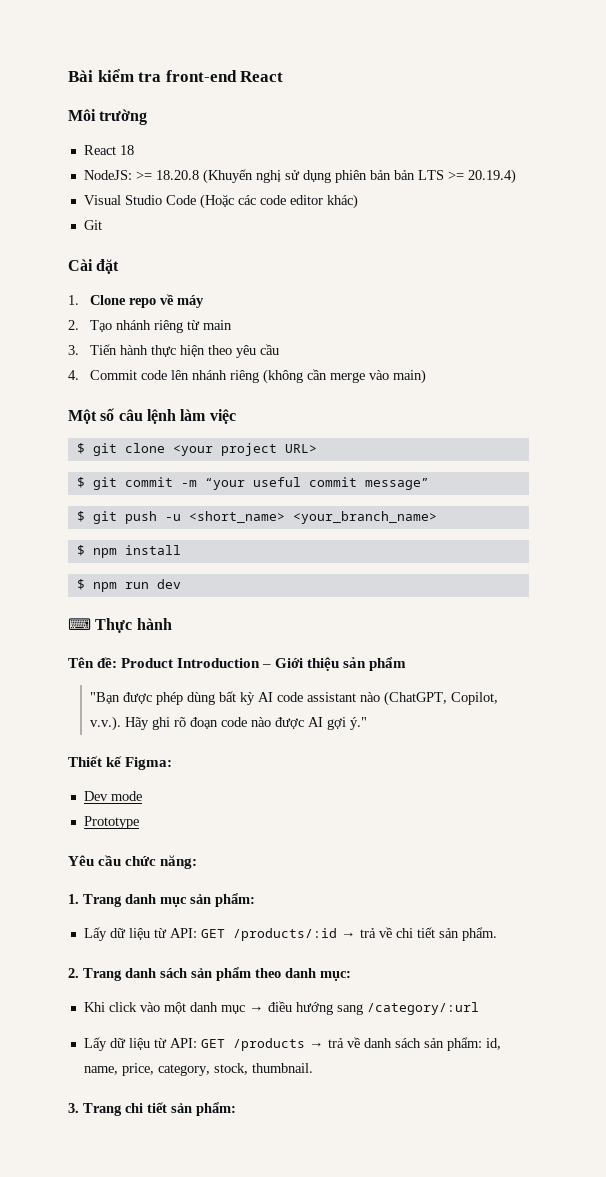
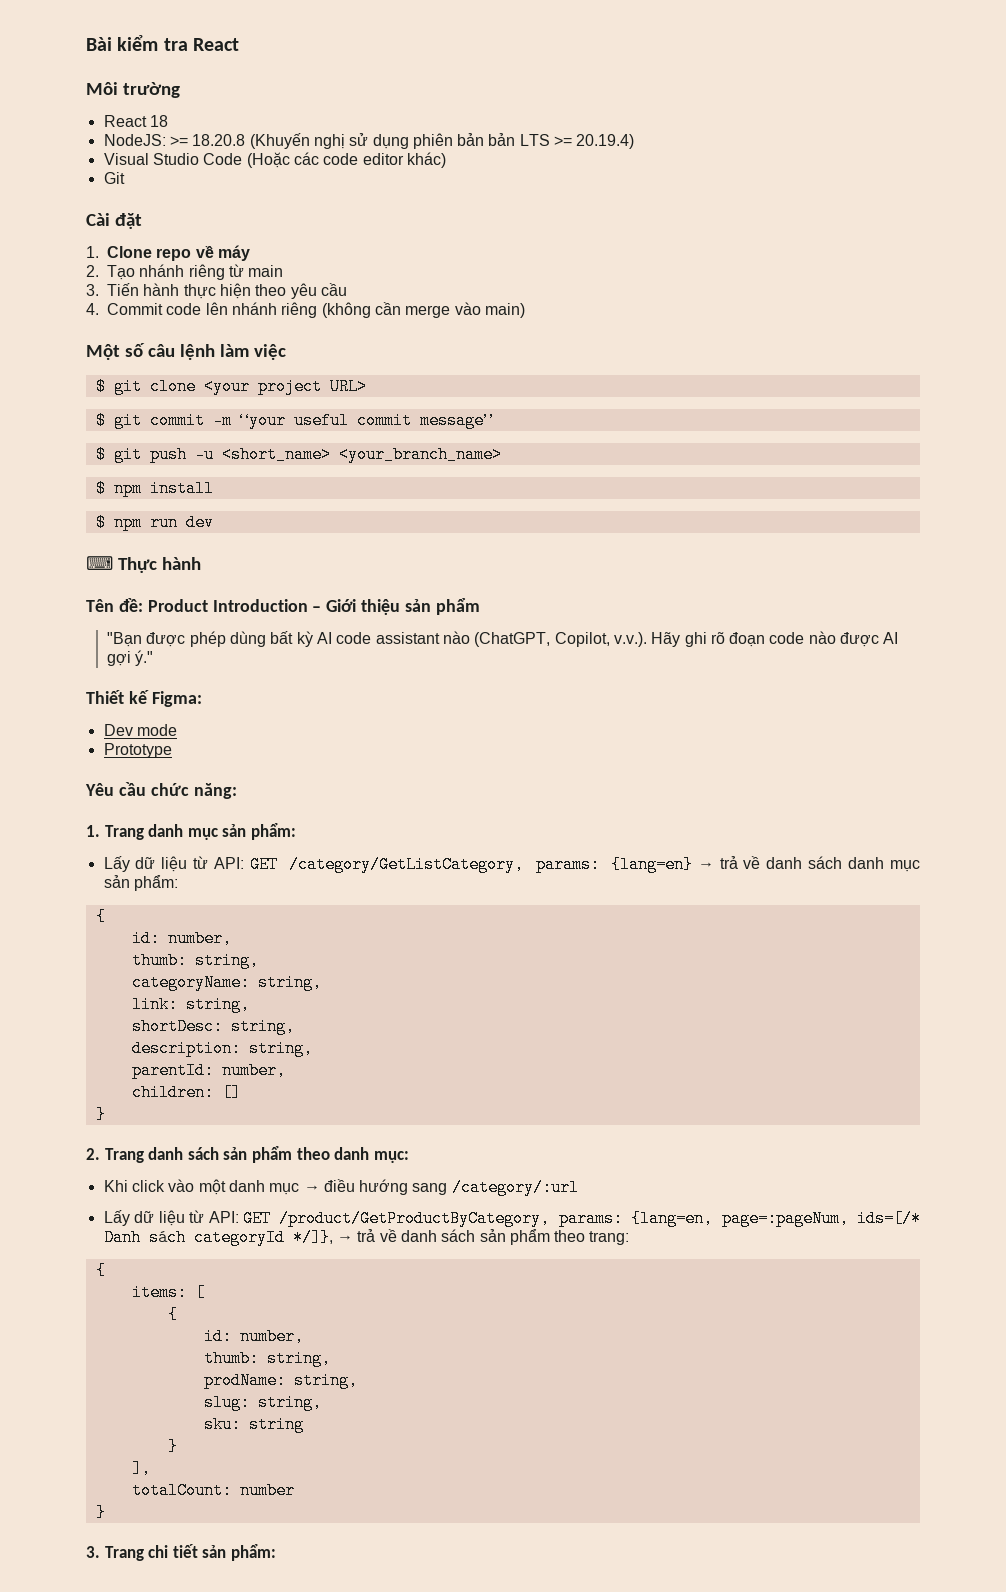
- Bài kiểm tra front-end React
+ Bài kiểm tra React
- Lấy dữ liệu từ API: GET /products/:id → trả về chi tiết sản phẩm.
+ Lấy dữ liệu từ API: GET /category/GetListCategory, params: {lang=en} → trả về danh sách danh mục sản phẩm:
+ {
+ id: number,
+ thumb: string,
+ categoryName: string,
+ link: string,
+ shortDesc: string,
+ description: string,
+ parentId: number,
+ children: []
+ }
- Lấy dữ liệu từ API: GET /products → trả về danh sách sản phẩm: id, name, price, category, stock, thumbnail.
+ Lấy dữ liệu từ API: GET /product/GetProductByCategory, params: {lang=en, page=:pageNum, ids=[/* Danh sách categoryId */]}, → trả về danh sách sản phẩm theo trang:
+ {
+ items: [
+ {
+ id: number,
+ thumb: string,
+ prodName: string,
+ slug: string,
+ sku: string
+ }
+ ],
+ totalCount: number
+ }

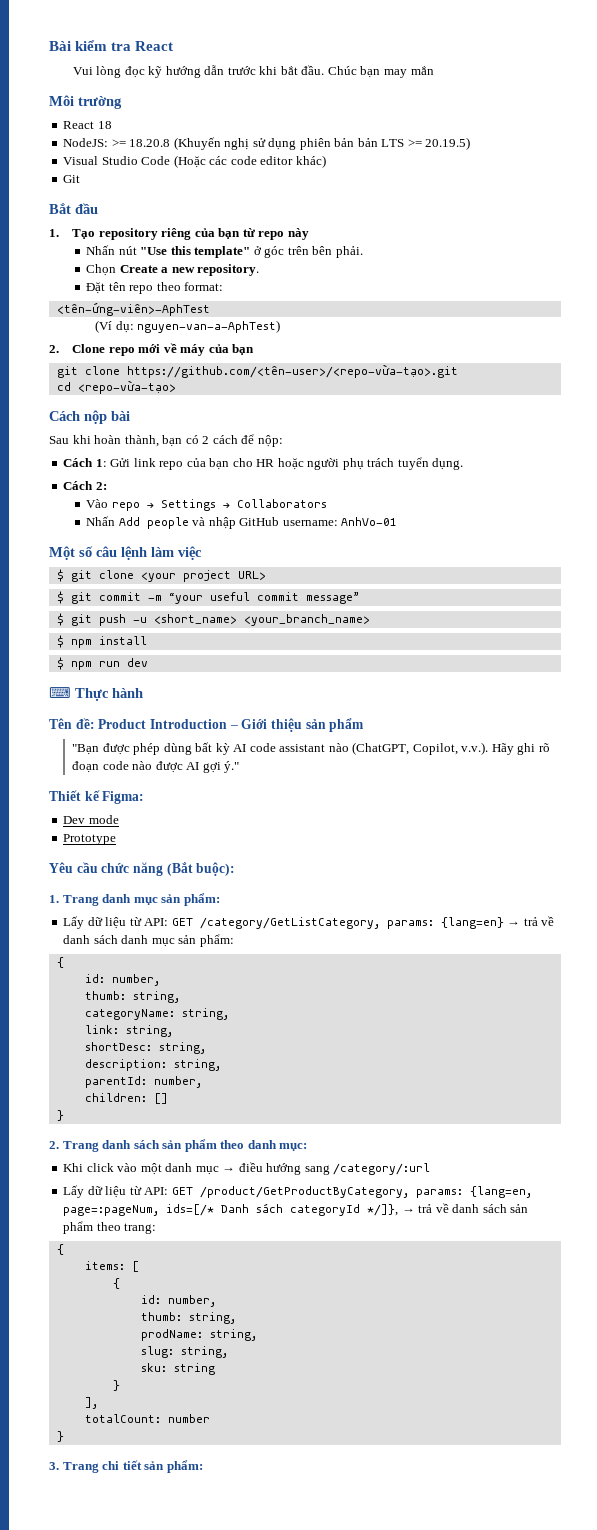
+ Vui lòng đọc kỹ hướng dẫn trước khi bắt đầu. Chúc bạn may mắn
- NodeJS: >= 18.20.8 (Khuyến nghị sử dụng phiên bản bản LTS >= 20.19.4)
+ NodeJS: >= 18.20.8 (Khuyến nghị sử dụng phiên bản bản LTS >= 20.19.5)
- Cài đặt
- 1. Clone repo về máy
- 2. Tạo nhánh riêng từ main
- 3. Tiến hành thực hiện theo yêu cầu
- 4. Commit code lên nhánh riêng (không cần merge vào main)
+ Bắt đầu
+ 1. Tạo repository riêng của bạn từ repo này
+ Nhấn nút "Use this template" ở góc trên bên phải.
+ Chọn Create a new repository.
+ Đặt tên repo theo format:
+ <tên-ứng-viên>-AphTest
+ (Ví dụ: nguyen-van-a-AphTest)
+ 2. Clone repo mới về máy của bạn
+ git clone https://github.com/<tên-user>/<repo-vừa-tạo>.git
+ cd <repo-vừa-tạo>
+ Cách nộp bài
+ Sau khi hoàn thành, bạn có 2 cách để nộp:
+ Cách 1: Gửi link repo của bạn cho HR hoặc người phụ trách tuyển dụng.
+ Cách 2:
+ Vào repo → Settings → Collaborators
+ Nhấn Add people và nhập GitHub username: AnhVo-01
- Yêu cầu chức năng:
+ Yêu cầu chức năng (Bắt buộc):

